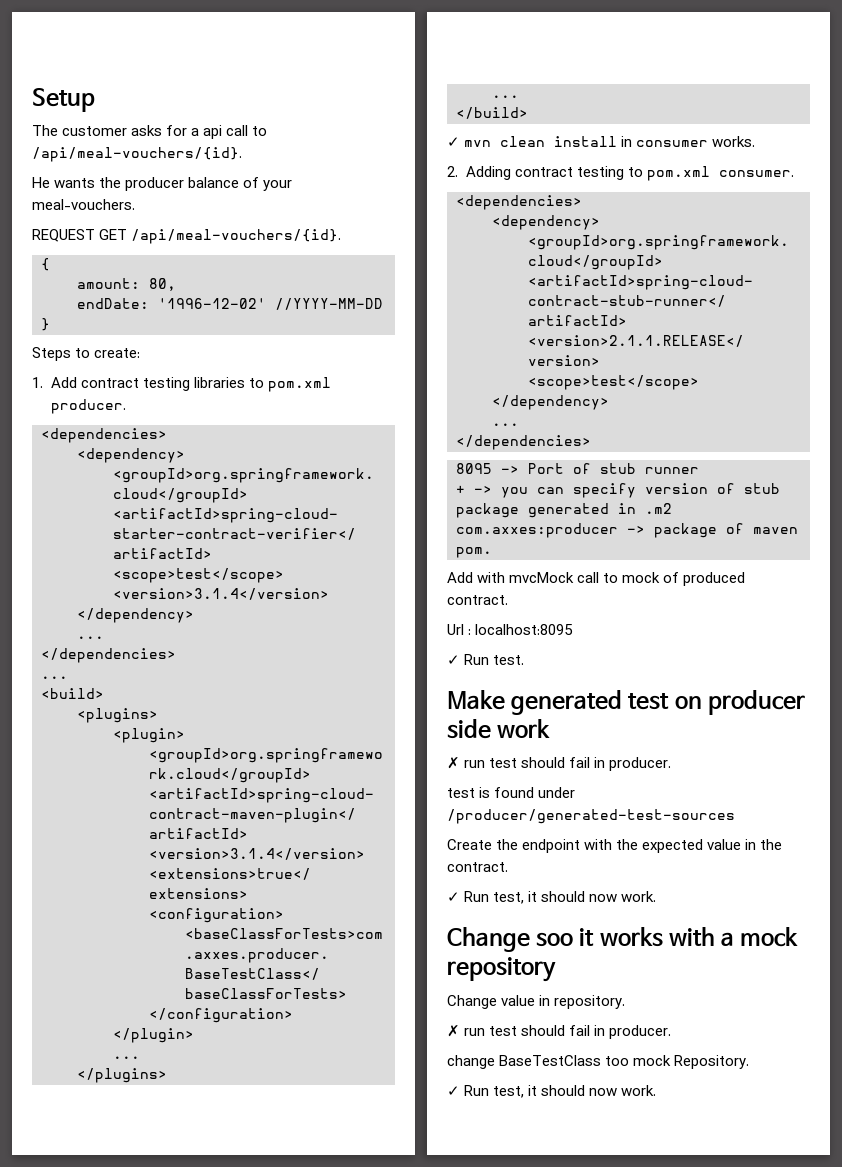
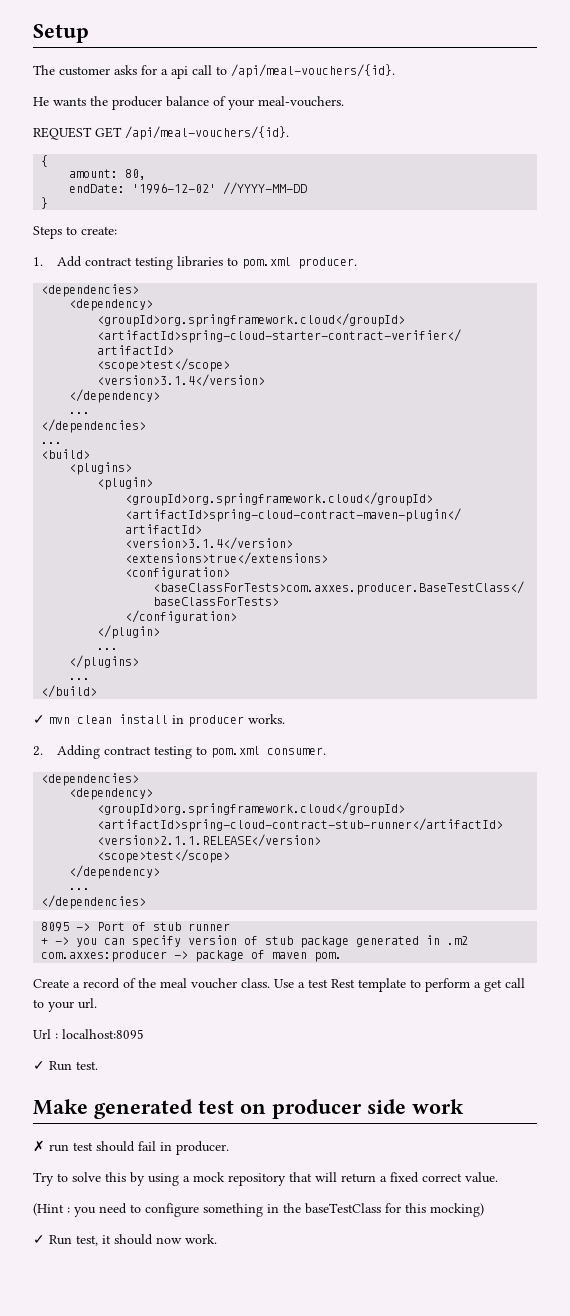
- ✓ mvn clean install in consumer works.
+ ✓ mvn clean install in producer works.
- Add with mvcMock call to mock of produced contract.
+ Create a record of the meal voucher class. Use a test Rest template to perform a get call to your url.
- test is found under /producer/generated-test-sources
- Create the endpoint with the expected value in the contract.
- ✓ Run test, it should now work.
- Change soo it works with a mock repository
- Change value in repository.
- ✗ run test should fail in producer.
- change BaseTestClass too mock Repository.
+ Try to solve this by using a mock repository that will return a fixed correct value.
+ (Hint : you need to configure something in the baseTestClass for this mocking)

